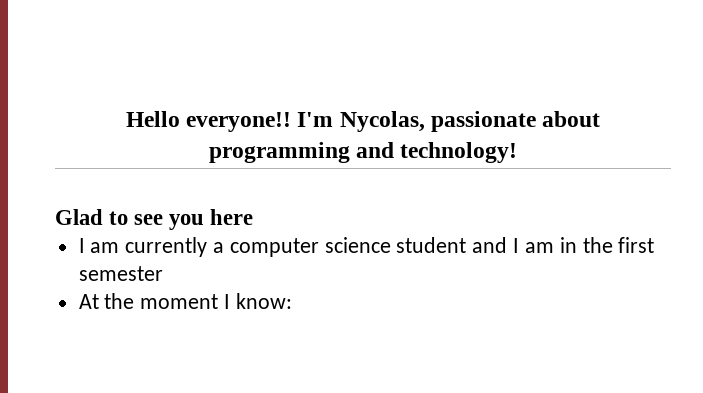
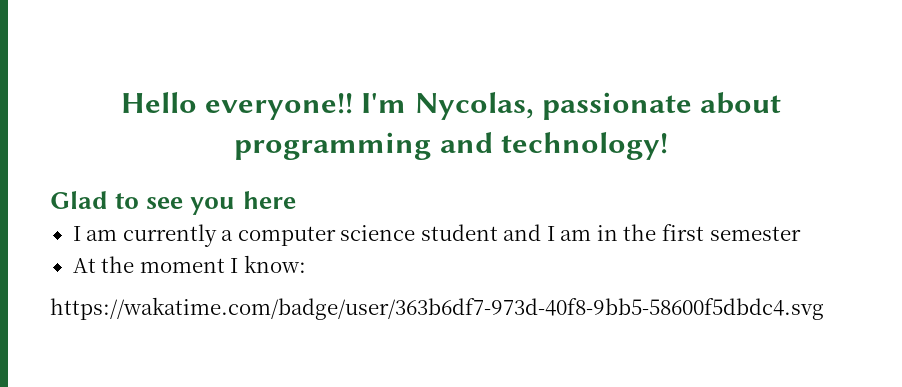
+ https://wakatime.com/badge/user/363b6df7-973d-40f8-9bb5-58600f5dbdc4.svg

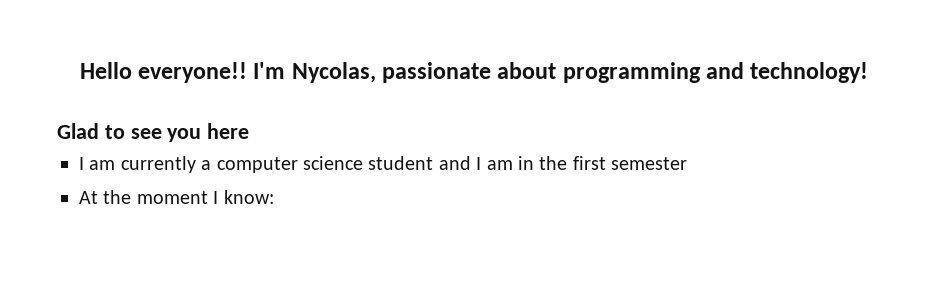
- https://wakatime.com/badge/user/363b6df7-973d-40f8-9bb5-58600f5dbdc4.svg

